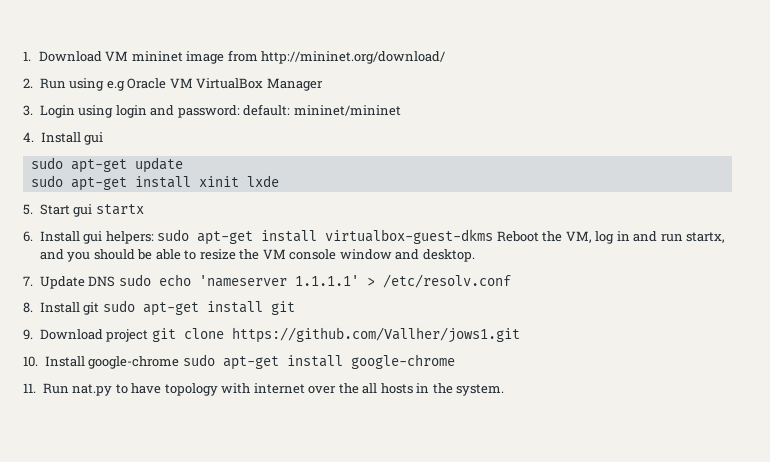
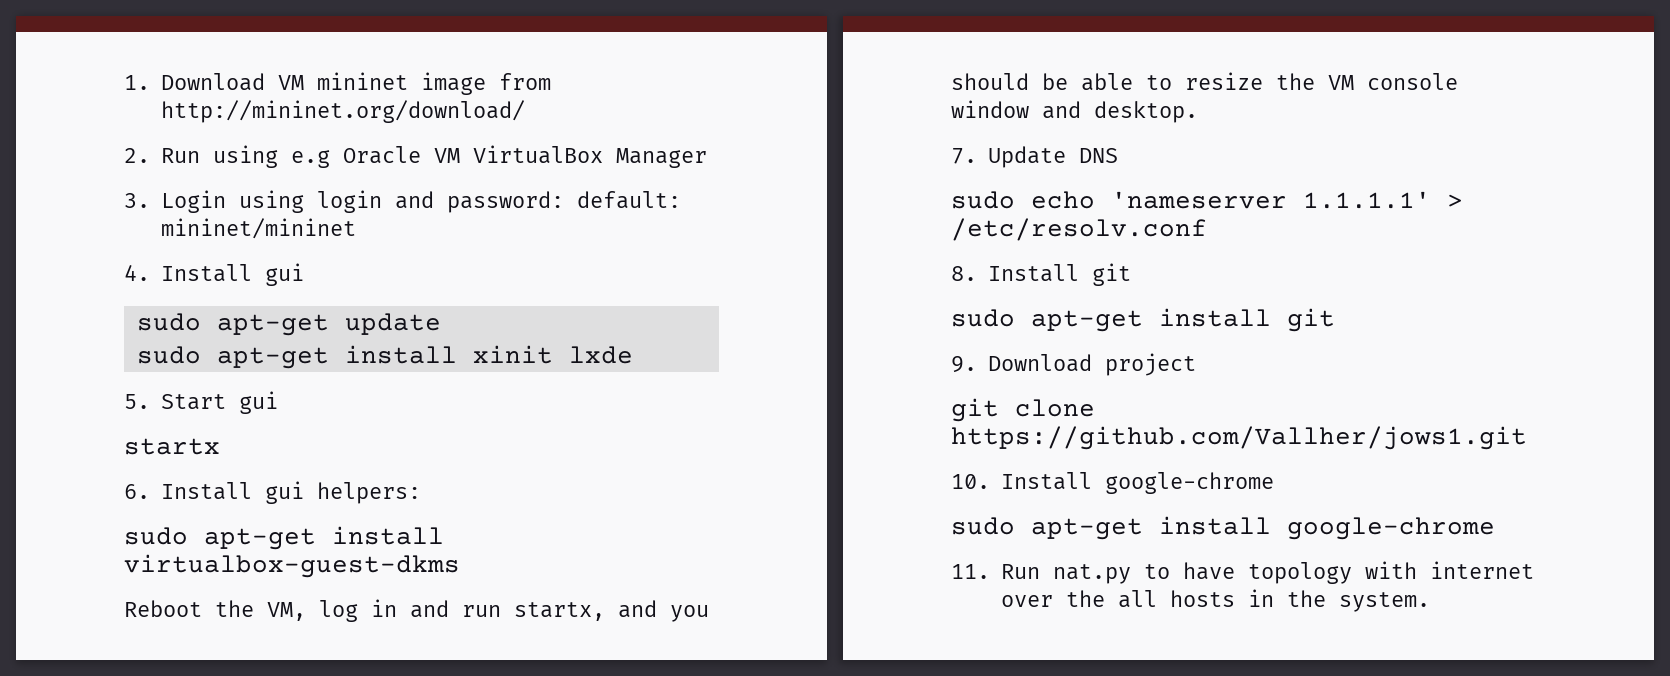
- 5. Start gui startx
+ 5. Start gui
+ startx
- 6. Install gui helpers: sudo apt-get install virtualbox-guest-dkms Reboot the VM, log in and run startx, and you should be able to resize the VM console window and desktop.
+ 6. Install gui helpers:
+ sudo apt-get install virtualbox-guest-dkms
+ Reboot the VM, log in and run startx, and you should be able to resize the VM console window and desktop.
- 7. Update DNS sudo echo 'nameserver 1.1.1.1' > /etc/resolv.conf
+ 7. Update DNS
+ sudo echo 'nameserver 1.1.1.1' > /etc/resolv.conf
- 8. Install git sudo apt-get install git
+ 8. Install git
+ sudo apt-get install git
- 9. Download project git clone https://github.com/Vallher/jows1.git
+ 9. Download project
+ git clone https://github.com/Vallher/jows1.git
- 10. Install google-chrome sudo apt-get install google-chrome
+ 10. Install google-chrome
+ sudo apt-get install google-chrome

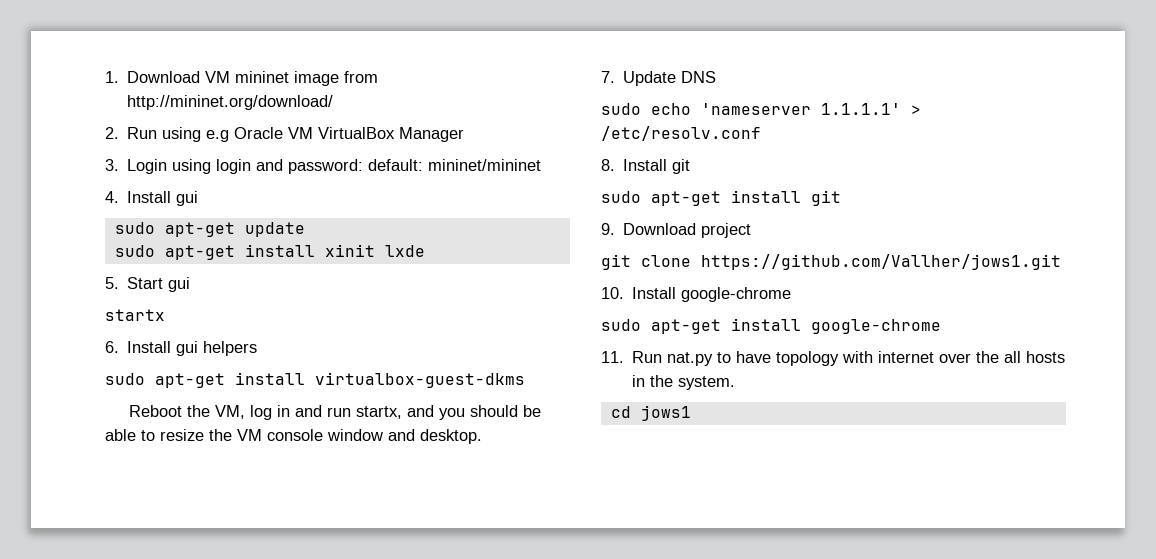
- 6. Install gui helpers:
+ 6. Install gui helpers
+ cd jows1

